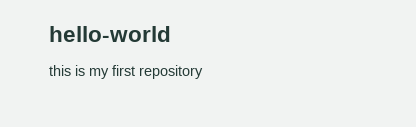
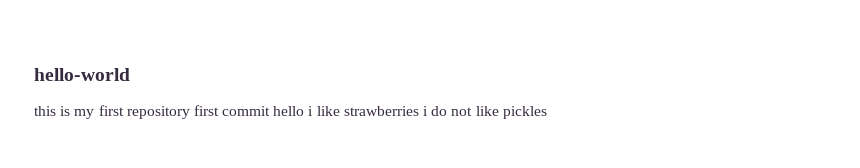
- this is my first repository
+ this is my first repository first commit hello i like strawberries i do not like pickles

